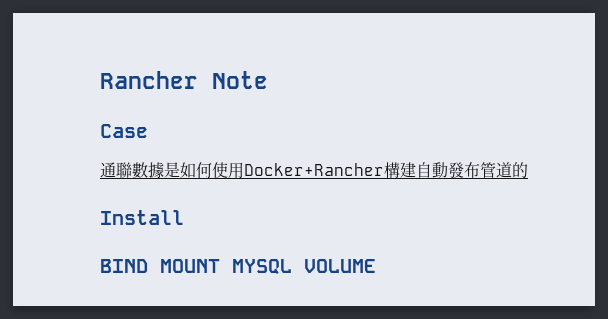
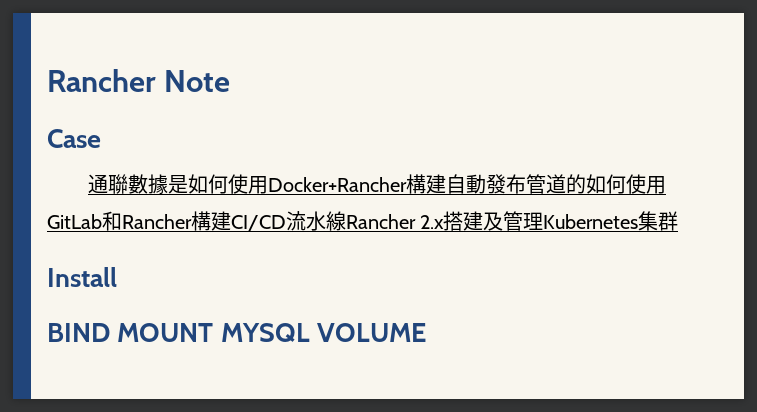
- 通聯數據是如何使用Docker+Rancher構建自動發布管道的
+ 通聯數據是如何使用Docker+Rancher構建自動發布管道的如何使用GitLab和Rancher構建CI/CD流水線Rancher 2.x搭建及管理Kubernetes集群

